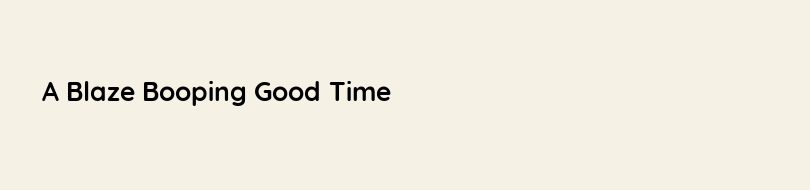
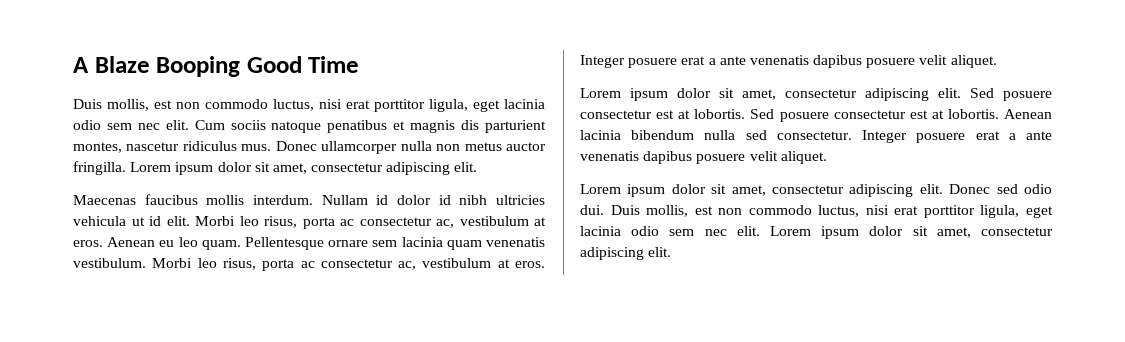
+ Duis mollis, est non commodo luctus, nisi erat porttitor ligula, eget lacinia odio sem nec elit. Cum sociis natoque penatibus et magnis dis parturient montes, nascetur ridiculus mus. Donec ullamcorper nulla non metus auctor fringilla. Lorem ipsum dolor sit amet, consectetur adipiscing elit.
+ Maecenas faucibus mollis interdum. Nullam id dolor id nibh ultricies vehicula ut id elit. Morbi leo risus, porta ac consectetur ac, vestibulum at eros. Aenean eu leo quam. Pellentesque ornare sem lacinia quam venenatis vestibulum. Morbi leo risus, porta ac consectetur ac, vestibulum at eros. Integer posuere erat a ante venenatis dapibus posuere velit aliquet.
+ Lorem ipsum dolor sit amet, consectetur adipiscing elit. Sed posuere consectetur est at lobortis. Sed posuere consectetur est at lobortis. Aenean lacinia bibendum nulla sed consectetur. Integer posuere erat a ante venenatis dapibus posuere velit aliquet.
+ Lorem ipsum dolor sit amet, consectetur adipiscing elit. Donec sed odio dui. Duis mollis, est non commodo luctus, nisi erat porttitor ligula, eget lacinia odio sem nec elit. Lorem ipsum dolor sit amet, consectetur adipiscing elit.

